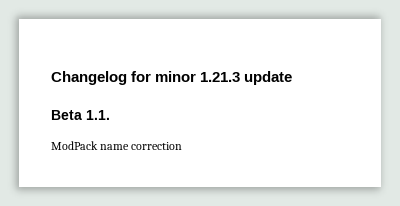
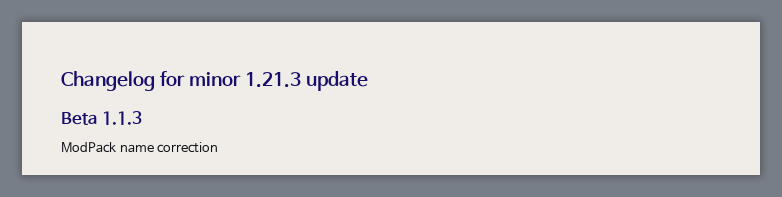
- Beta 1.1.
+ Beta 1.1.3

